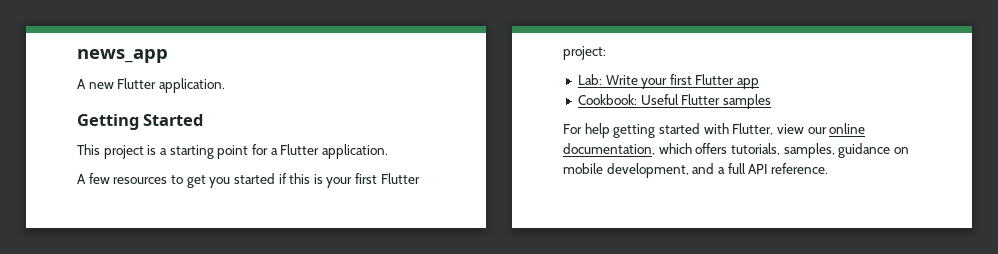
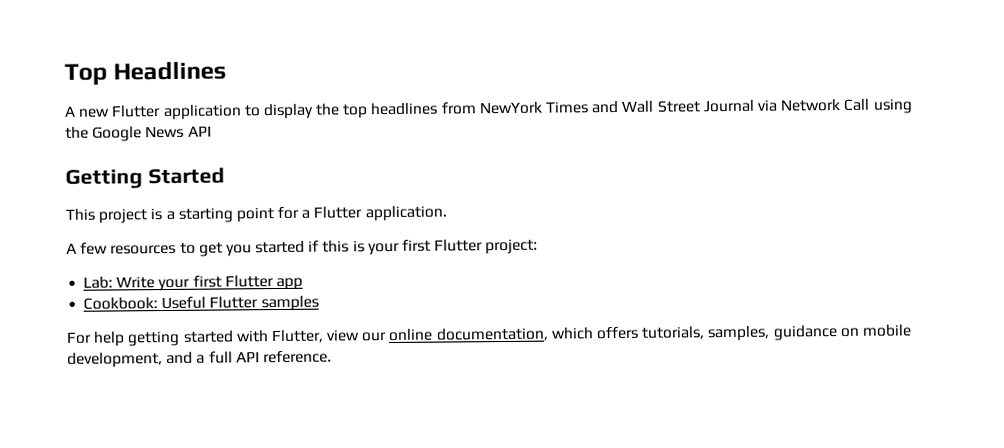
- news_app
+ Top Headlines
- A new Flutter application.
+ A new Flutter application to display the top headlines from NewYork Times and Wall Street Journal via Network Call using the Google News API

